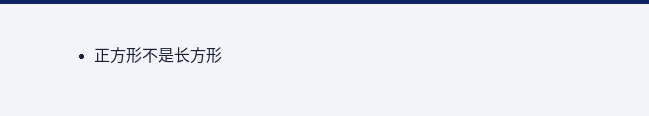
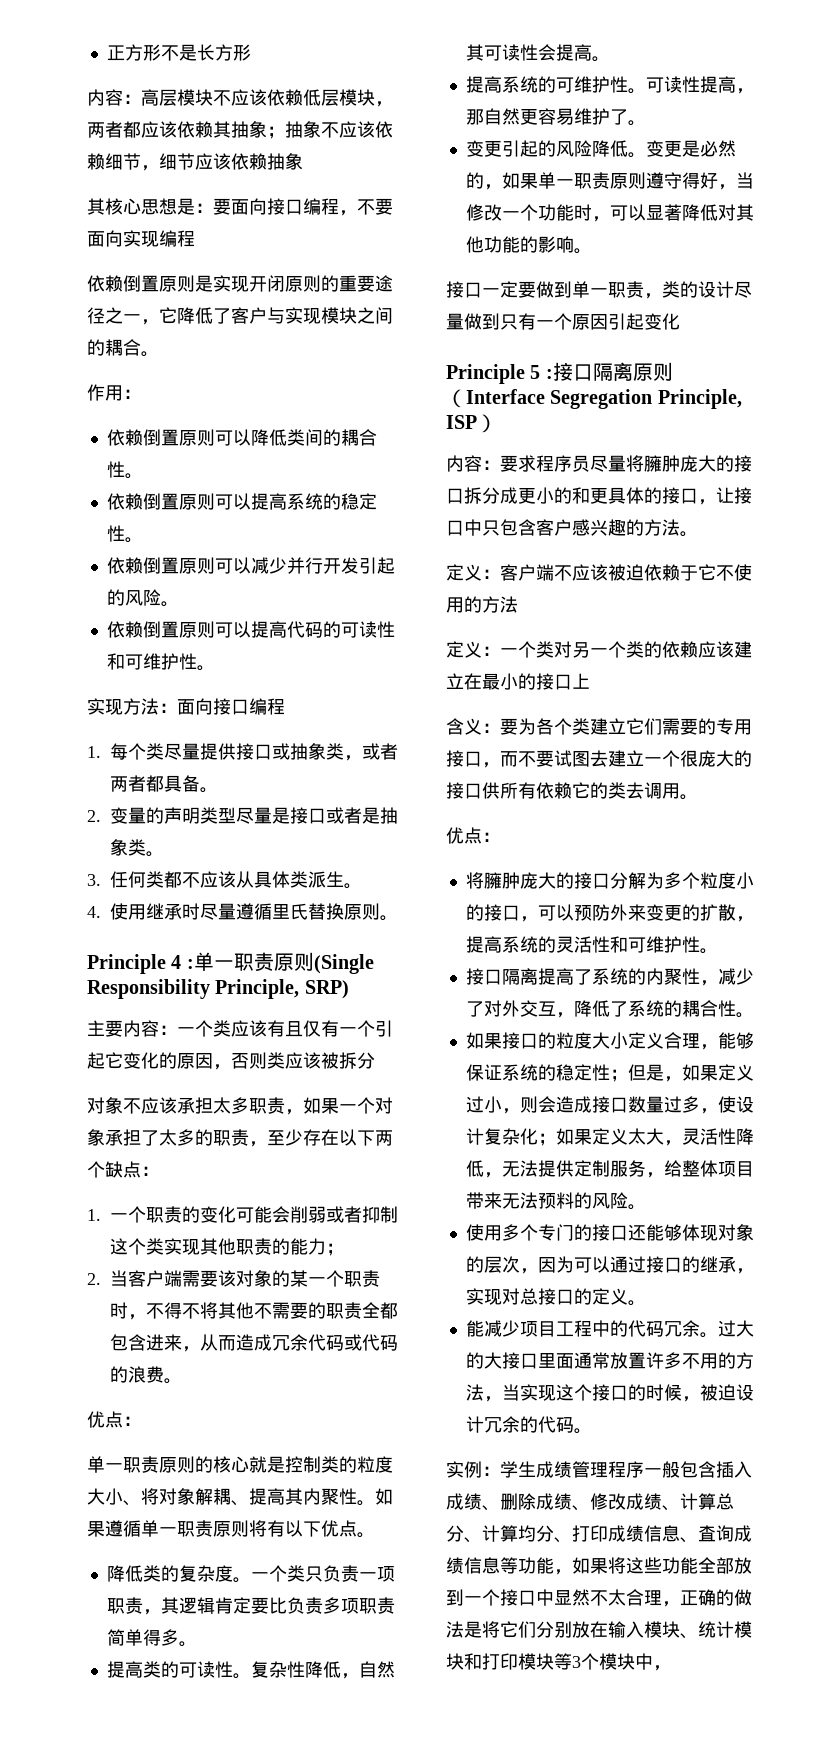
+ 内容：高层模块不应该依赖低层模块，两者都应该依赖其抽象；抽象不应该依赖细节，细节应该依赖抽象
+ 其核心思想是：要面向接口编程，不要面向实现编程
+ 依赖倒置原则是实现开闭原则的重要途径之一，它降低了客户与实现模块之间的耦合。
+ 作用：
+ 依赖倒置原则可以降低类间的耦合性。
+ 依赖倒置原则可以提高系统的稳定性。
+ 依赖倒置原则可以减少并行开发引起的风险。
+ 依赖倒置原则可以提高代码的可读性和可维护性。
+ 实现方法：面向接口编程
+ 1.每个类尽量提供接口或抽象类，或者两者都具备。
+ 2.变量的声明类型尽量是接口或者是抽象类。
+ 3.任何类都不应该从具体类派生。
+ 4.使用继承时尽量遵循里氏替换原则。
+ Principle 4 :单一职责原则(Single Responsibility Principle, SRP)
+ 主要内容：一个类应该有且仅有一个引起它变化的原因，否则类应该被拆分
+ 对象不应该承担太多职责，如果一个对象承担了太多的职责，至少存在以下两个缺点：
+ 1.一个职责的变化可能会削弱或者抑制这个类实现其他职责的能力；
+ 2.当客户端需要该对象的某一个职责时，不得不将其他不需要的职责全都包含进来，从而造成冗余代码或代码的浪费。
+ 优点：
+ 单一职责原则的核心就是控制类的粒度大小、将对象解耦、提高其内聚性。如果遵循单一职责原则将有以下优点。
+ 降低类的复杂度。一个类只负责一项职责，其逻辑肯定要比负责多项职责简单得多。
+ 提高类的可读性。复杂性降低，自然其可读性会提高。
+ 提高系统的可维护性。可读性提高，那自然更容易维护了。
+ 变更引起的风险降低。变更是必然的，如果单一职责原则遵守得好，当修改一个功能时，可以显著降低对其他功能的影响。
+ 接口一定要做到单一职责，类的设计尽量做到只有一个原因引起变化
+ Principle 5 :接口隔离原则（Interface Segregation Principle, ISP）
+ 内容：要求程序员尽量将臃肿庞大的接口拆分成更小的和更具体的接口，让接口中只包含客户感兴趣的方法。
+ 定义：客户端不应该被迫依赖于它不使用的方法
+ 定义：一个类对另一个类的依赖应该建立在最小的接口上
+ 含义：要为各个类建立它们需要的专用接口，而不要试图去建立一个很庞大的接口供所有依赖它的类去调用。
+ 优点：
+ 将臃肿庞大的接口分解为多个粒度小的接口，可以预防外来变更的扩散，提高系统的灵活性和可维护性。
+ 接口隔离提高了系统的内聚性，减少了对外交互，降低了系统的耦合性。
+ 如果接口的粒度大小定义合理，能够保证系统的稳定性；但是，如果定义过小，则会造成接口数量过多，使设计复杂化；如果定义太大，灵活性降低，无法提供定制服务，给整体项目带来无法预料的风险。
+ 使用多个专门的接口还能够体现对象的层次，因为可以通过接口的继承，实现对总接口的定义。
+ 能减少项目工程中的代码冗余。过大的大接口里面通常放置许多不用的方法，当实现这个接口的时候，被迫设计冗余的代码。
+ 实例：学生成绩管理程序一般包含插入成绩、删除成绩、修改成绩、计算总分、计算均分、打印成绩信息、査询成绩信息等功能，如果将这些功能全部放到一个接口中显然不太合理，正确的做法是将它们分别放在输入模块、统计模块和打印模块等3个模块中，

